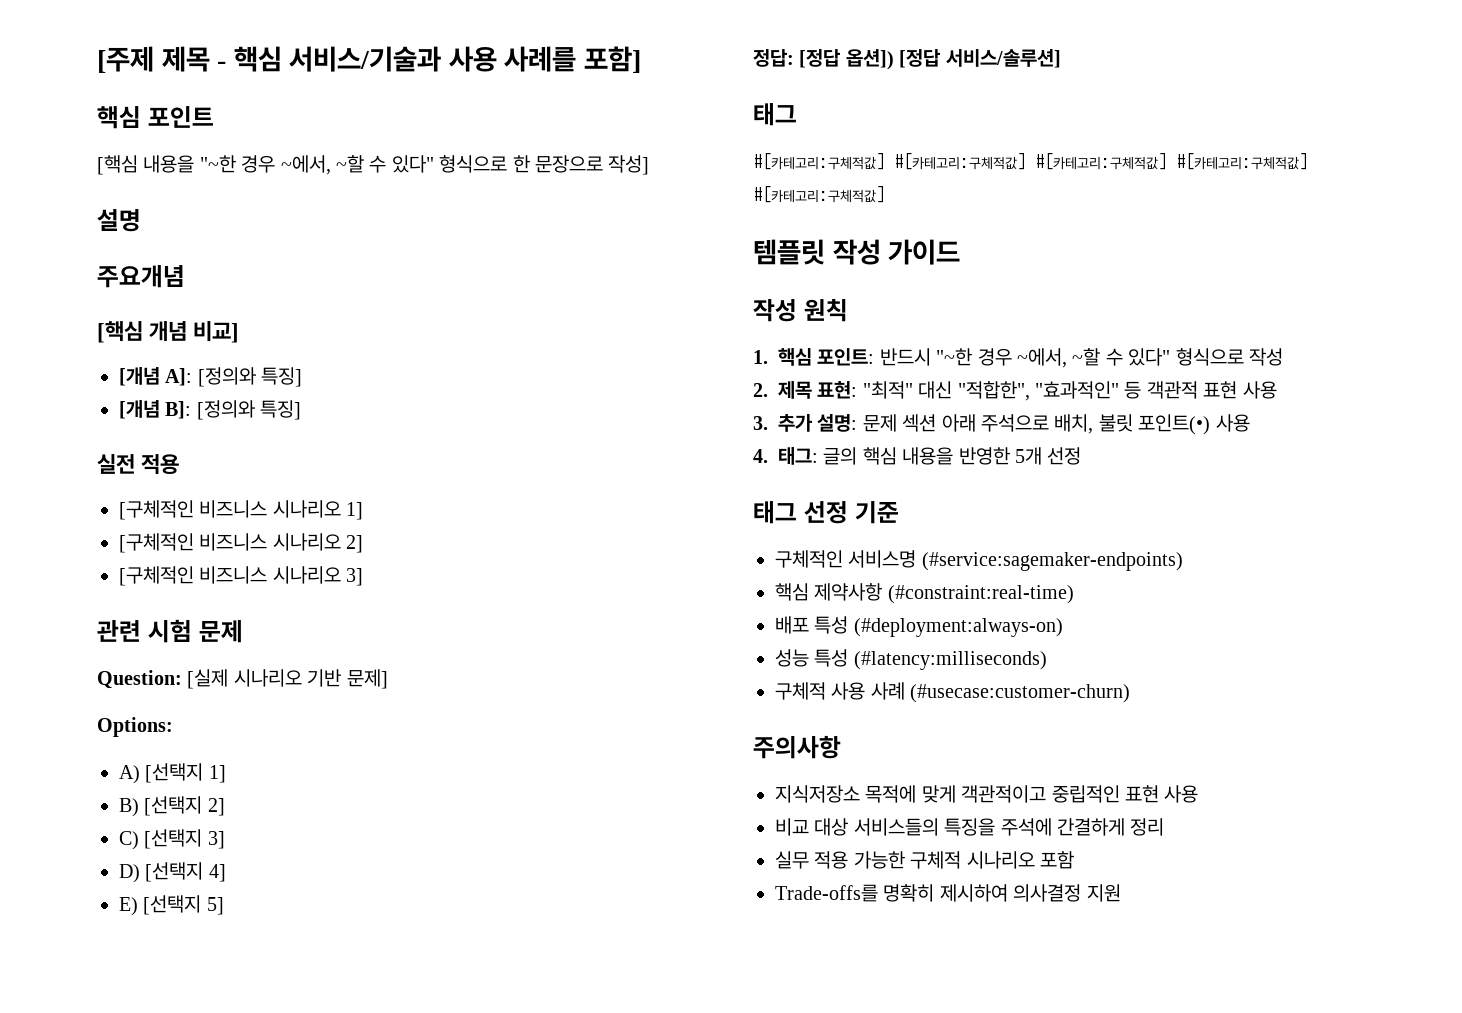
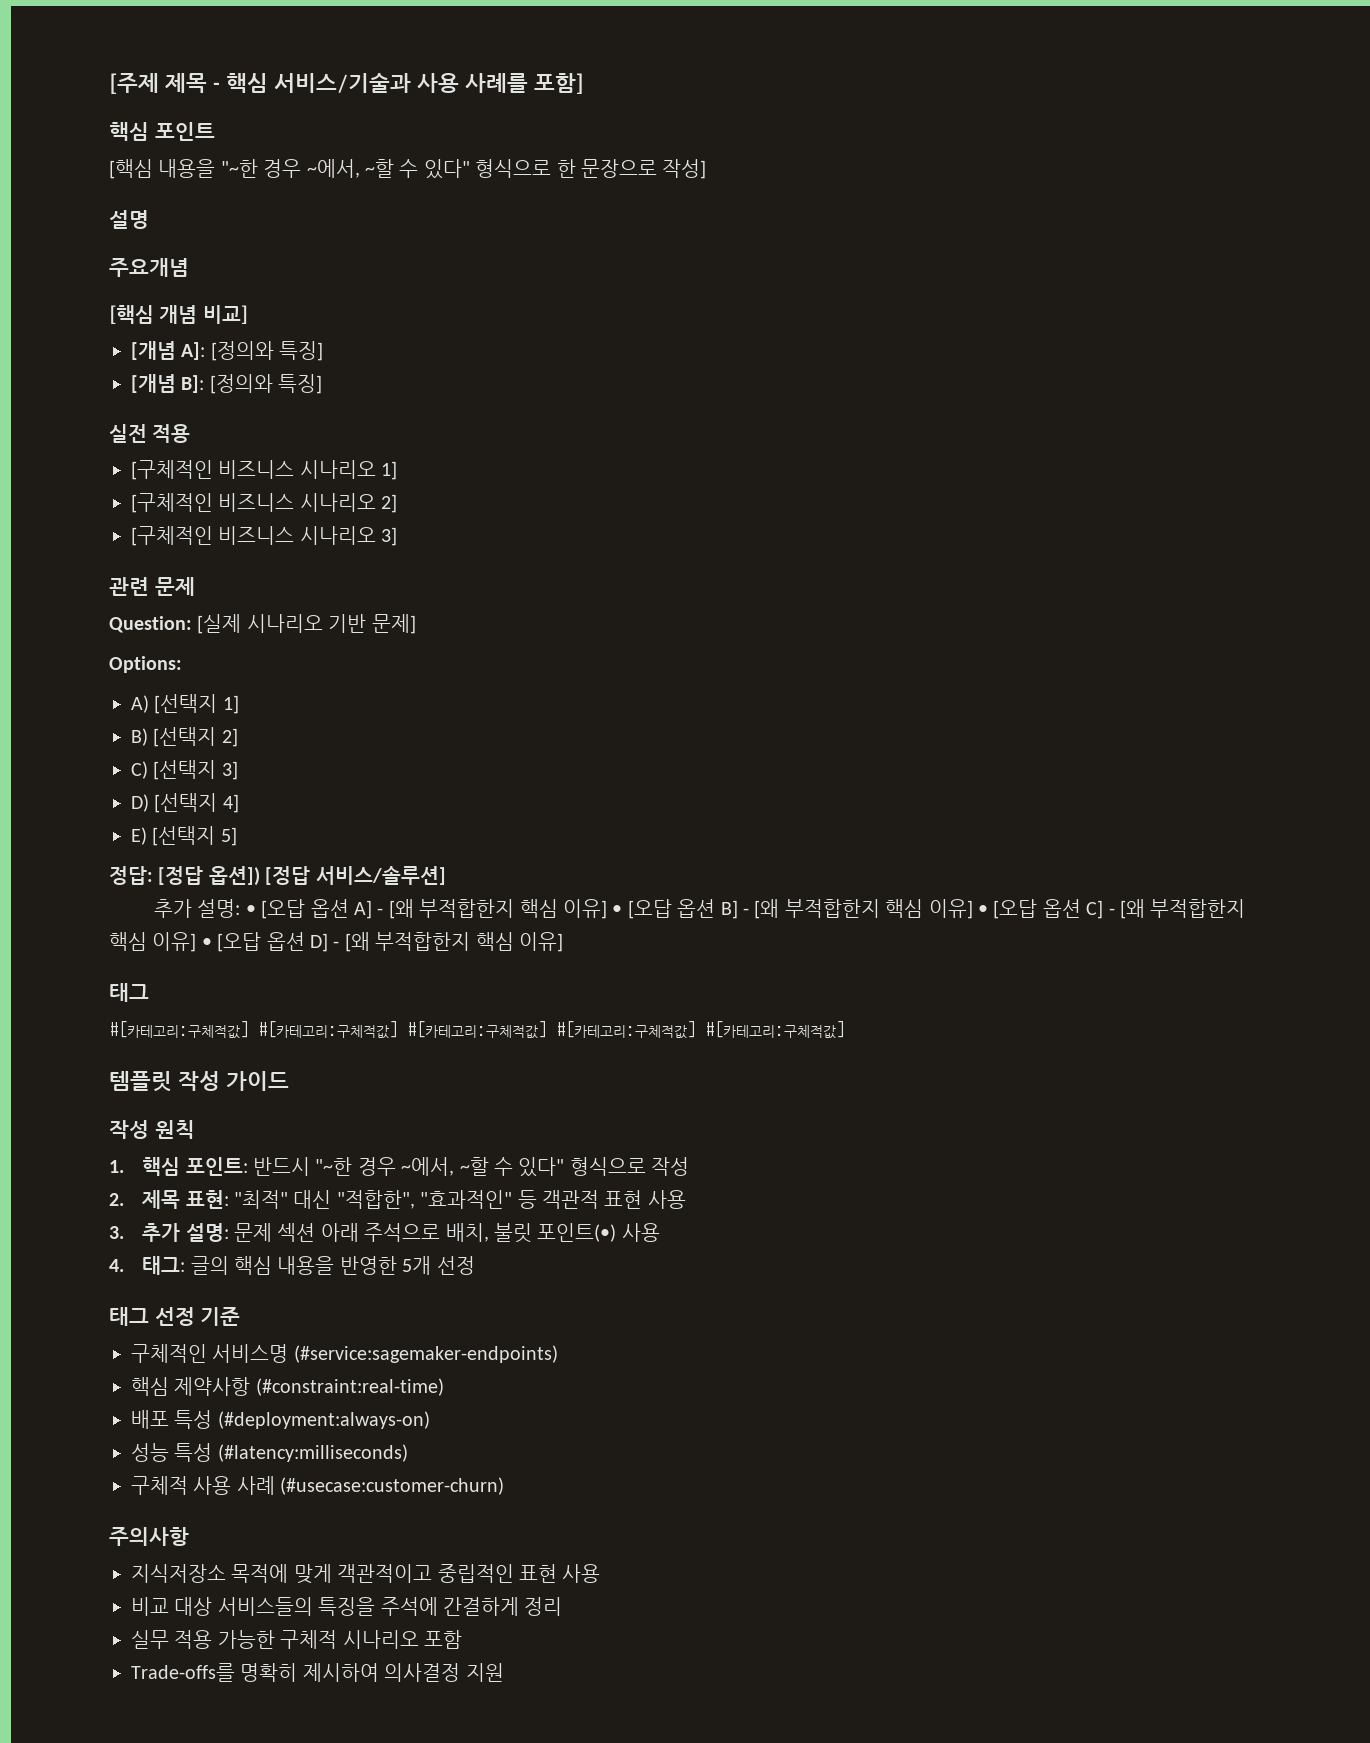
- 관련 시험 문제
+ 관련 문제
+ 추가 설명: • [오답 옵션 A] - [왜 부적합한지 핵심 이유] • [오답 옵션 B] - [왜 부적합한지 핵심 이유] • [오답 옵션 C] - [왜 부적합한지 핵심 이유] • [오답 옵션 D] - [왜 부적합한지 핵심 이유]

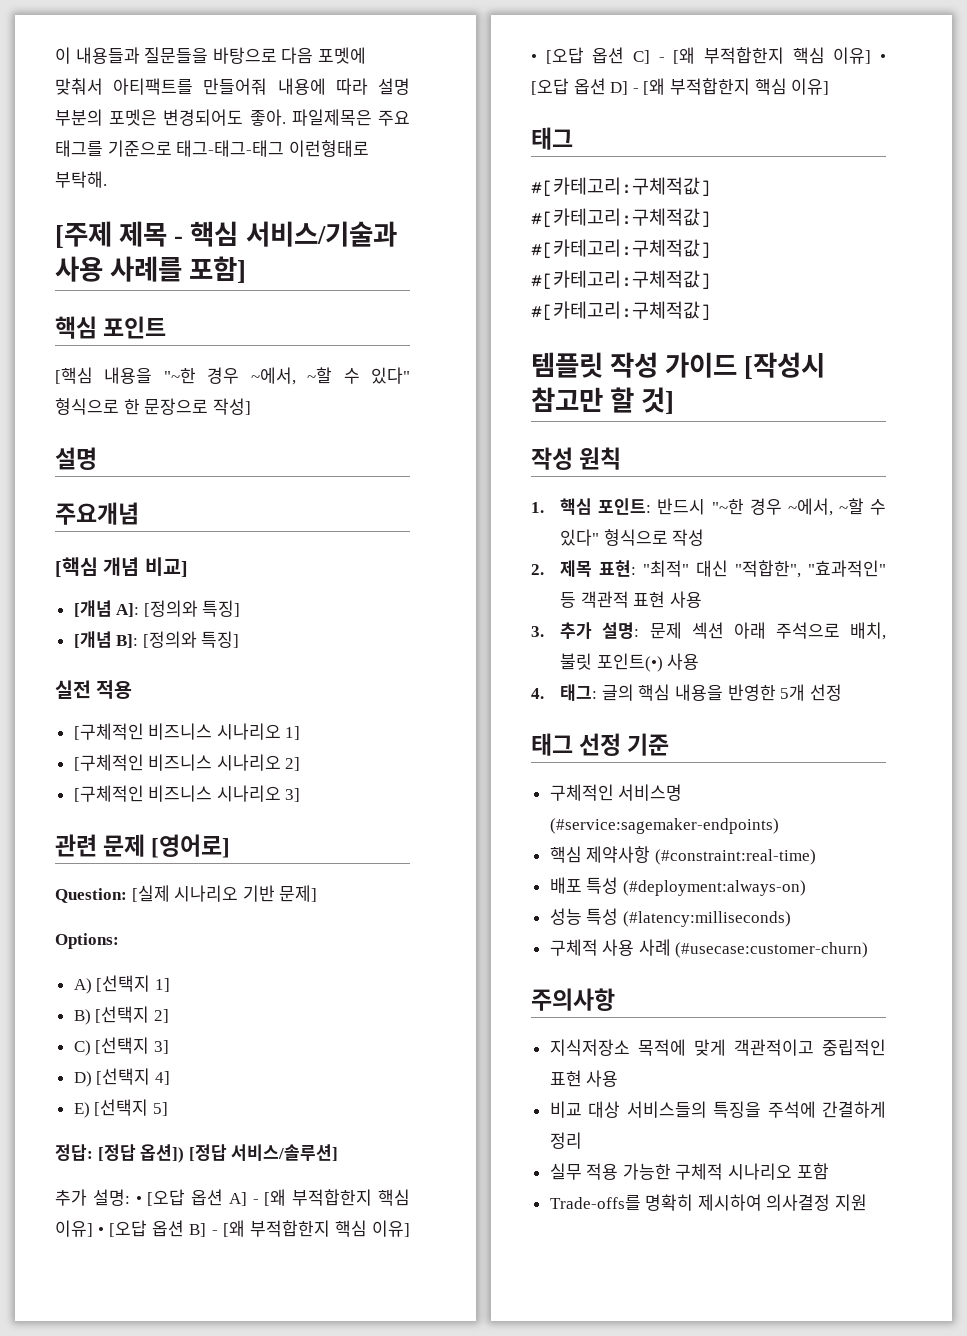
+ 이 내용들과 질문들을 바탕으로 다음 포멧에 맞춰서 아티팩트를 만들어줘 내용에 따라 설명 부분의 포멧은 변경되어도 좋아. 파일제목은 주요 태그를 기준으로 태그-태그-태그 이런형태로 부탁해.
- 관련 문제
+ 관련 문제 [영어로]
- 템플릿 작성 가이드
+ 템플릿 작성 가이드 [작성시 참고만 할 것]

